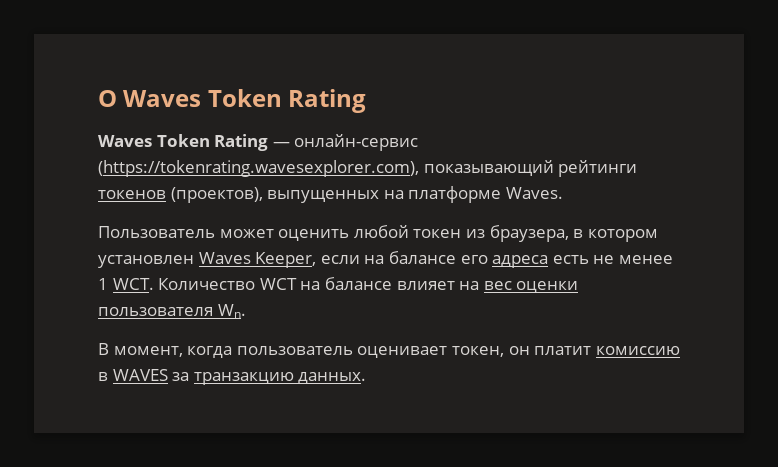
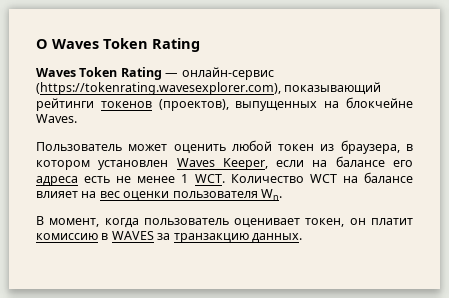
- Waves Token Rating — онлайн-сервис (https://tokenrating.wavesexplorer.com), показывающий рейтинги токенов (проектов), выпущенных на платформе Waves.
+ Waves Token Rating — онлайн-сервис (https://tokenrating.wavesexplorer.com), показывающий рейтинги токенов (проектов), выпущенных на блокчейне Waves.

